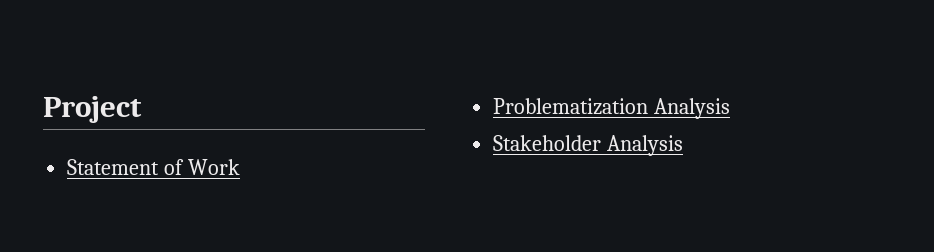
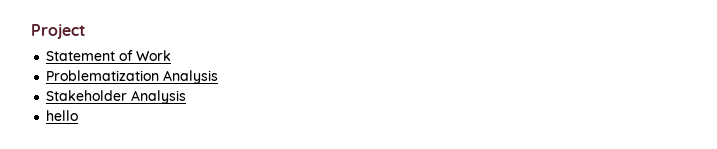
+ hello

